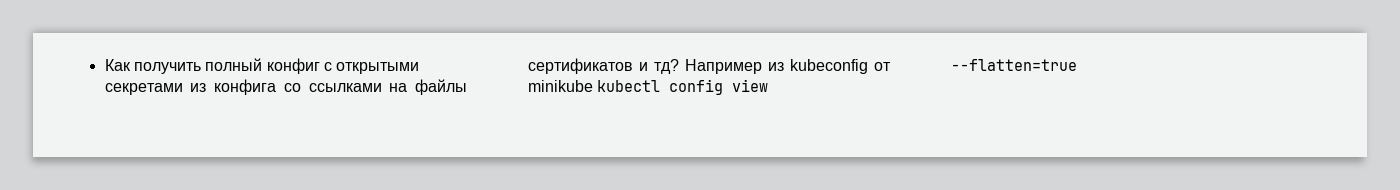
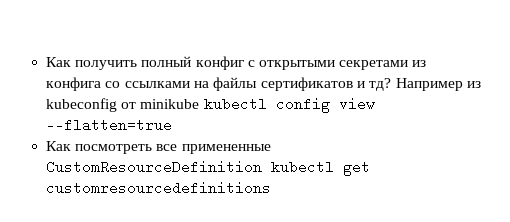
+ Как посмотреть все примененные CustomResourceDefinition kubectl get customresourcedefinitions

